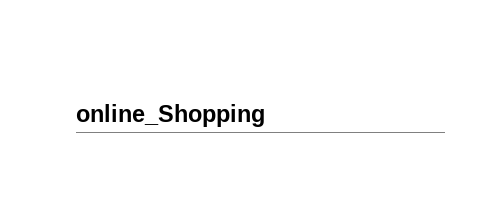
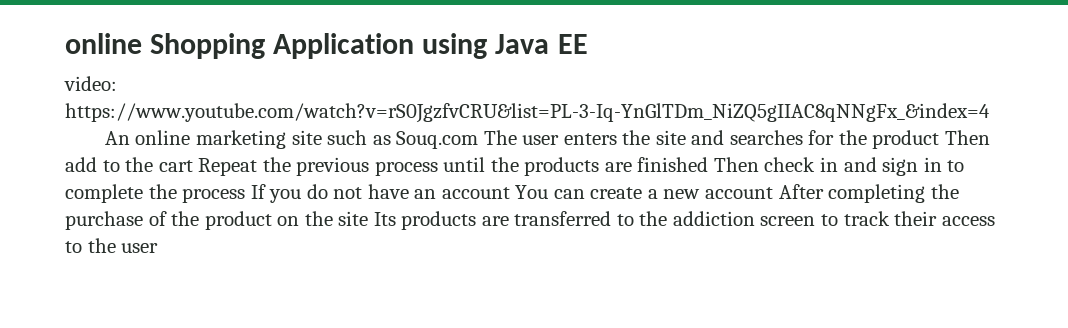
- online_Shopping
+ online Shopping Application using Java EE
+ video: https://www.youtube.com/watch?v=rS0JgzfvCRU&list=PL-3-Iq-YnGlTDm_NiZQ5gIIAC8qNNgFx_&index=4
+ An online marketing site such as Souq.com The user enters the site and searches for the product Then add to the cart Repeat the previous process until the products are finished Then check in and sign in to complete the process If you do not have an account You can create a new account After completing the purchase of the product on the site Its products are transferred to the addiction screen to track their access to the user

